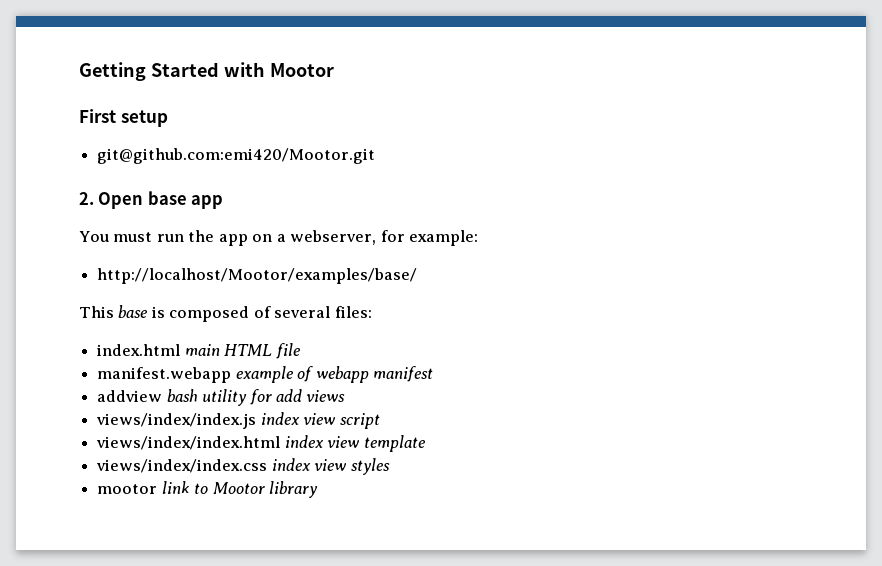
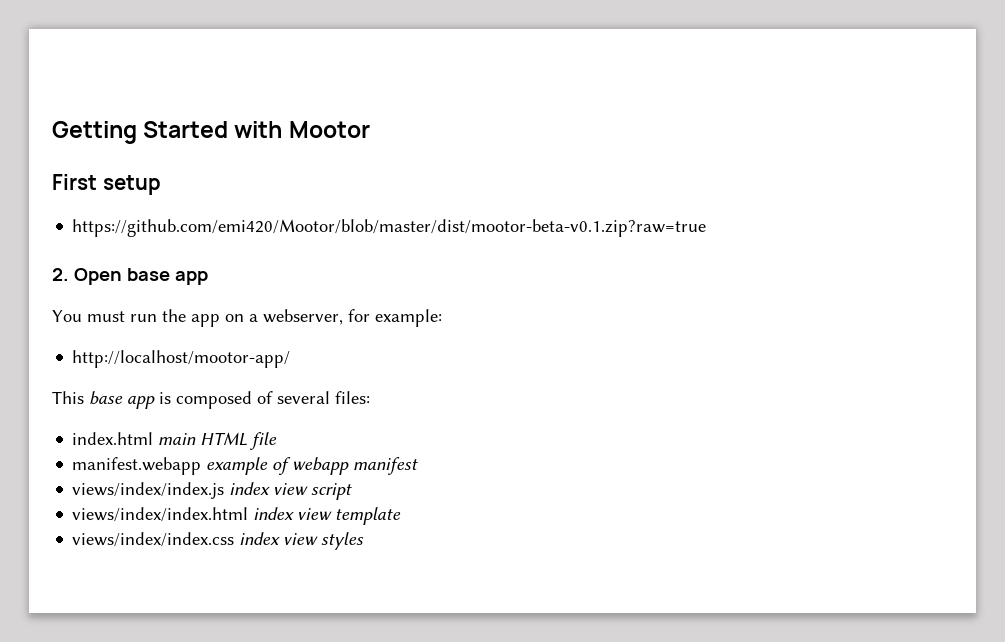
- git@github.com:emi420/Mootor.git
+ https://github.com/emi420/Mootor/blob/master/dist/mootor-beta-v0.1.zip?raw=true
- http://localhost/Mootor/examples/base/
+ http://localhost/mootor-app/
- This base is composed of several files:
+ This base app is composed of several files:
- addview bash utility for add views
- mootor link to Mootor library

